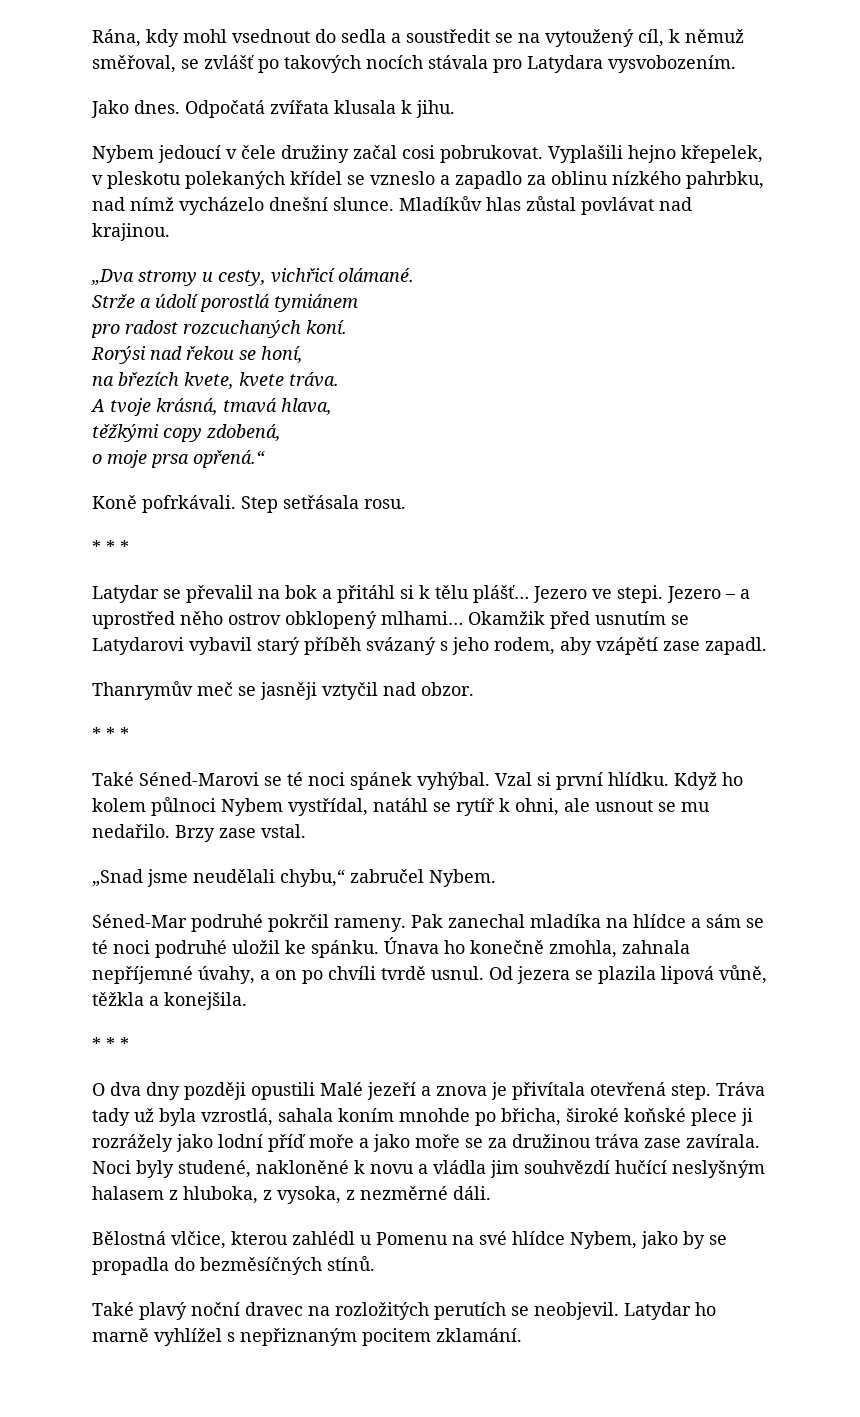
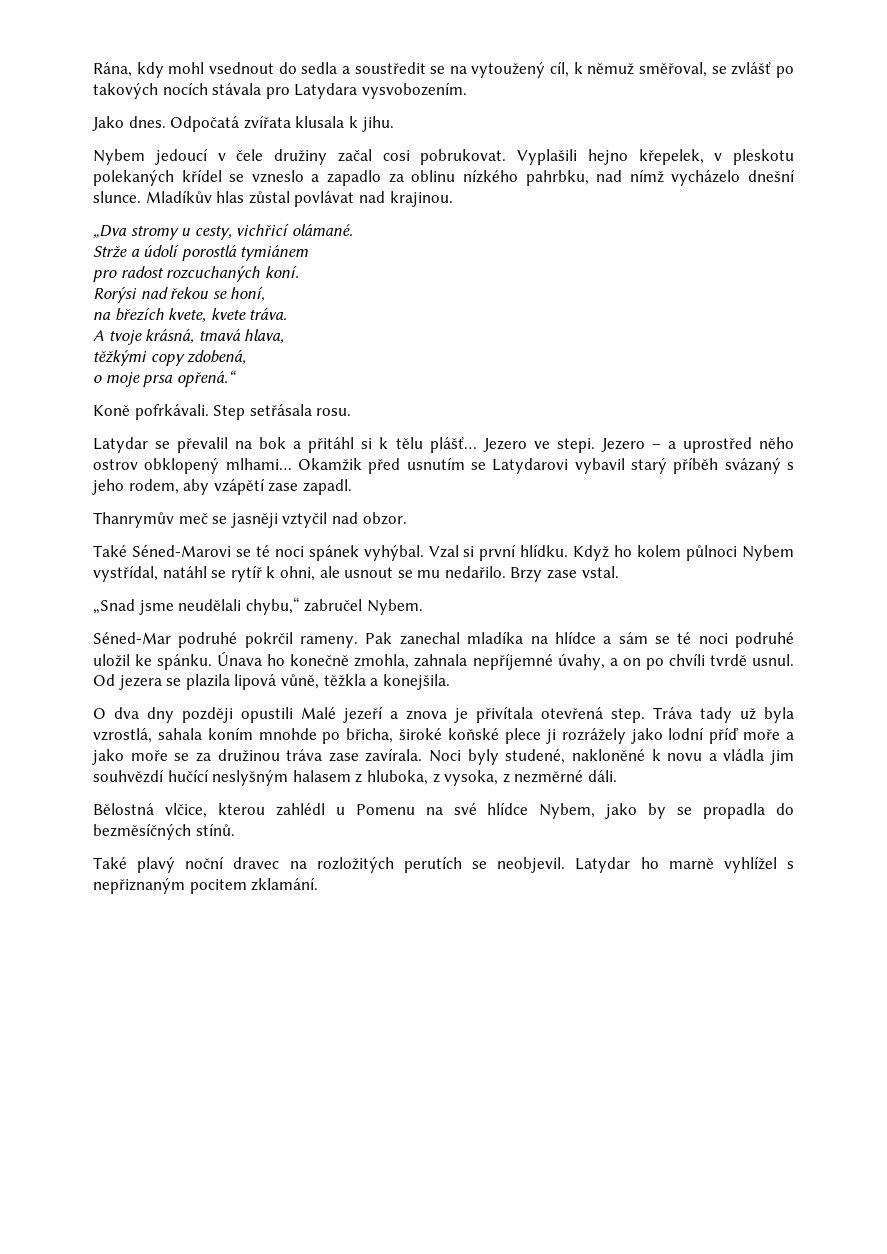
  Step setřásala rosu.
- * * *
  Thanrymův meč se jasněji vztyčil nad obzor.
- * * *
  Od jezera se plazila lipová vůně, těžkla a konejšila.
- * * *

